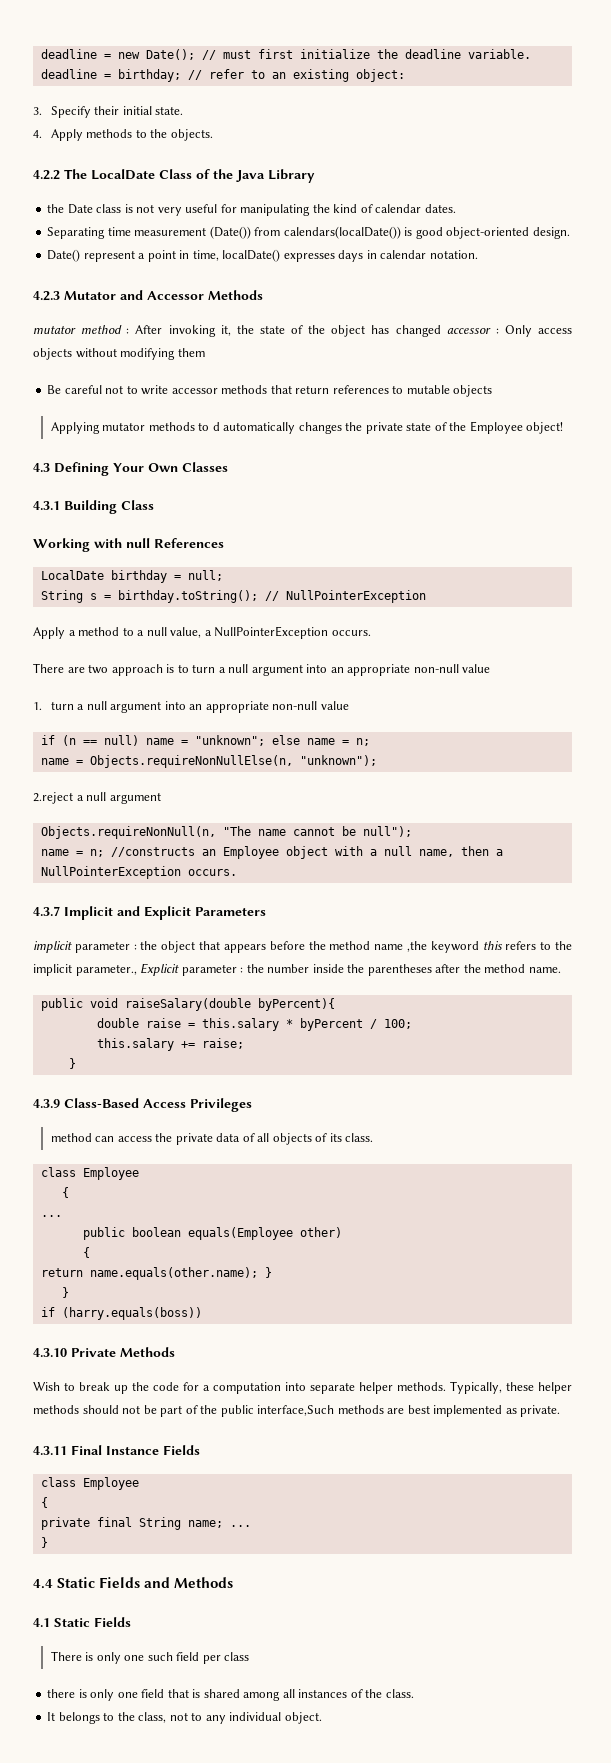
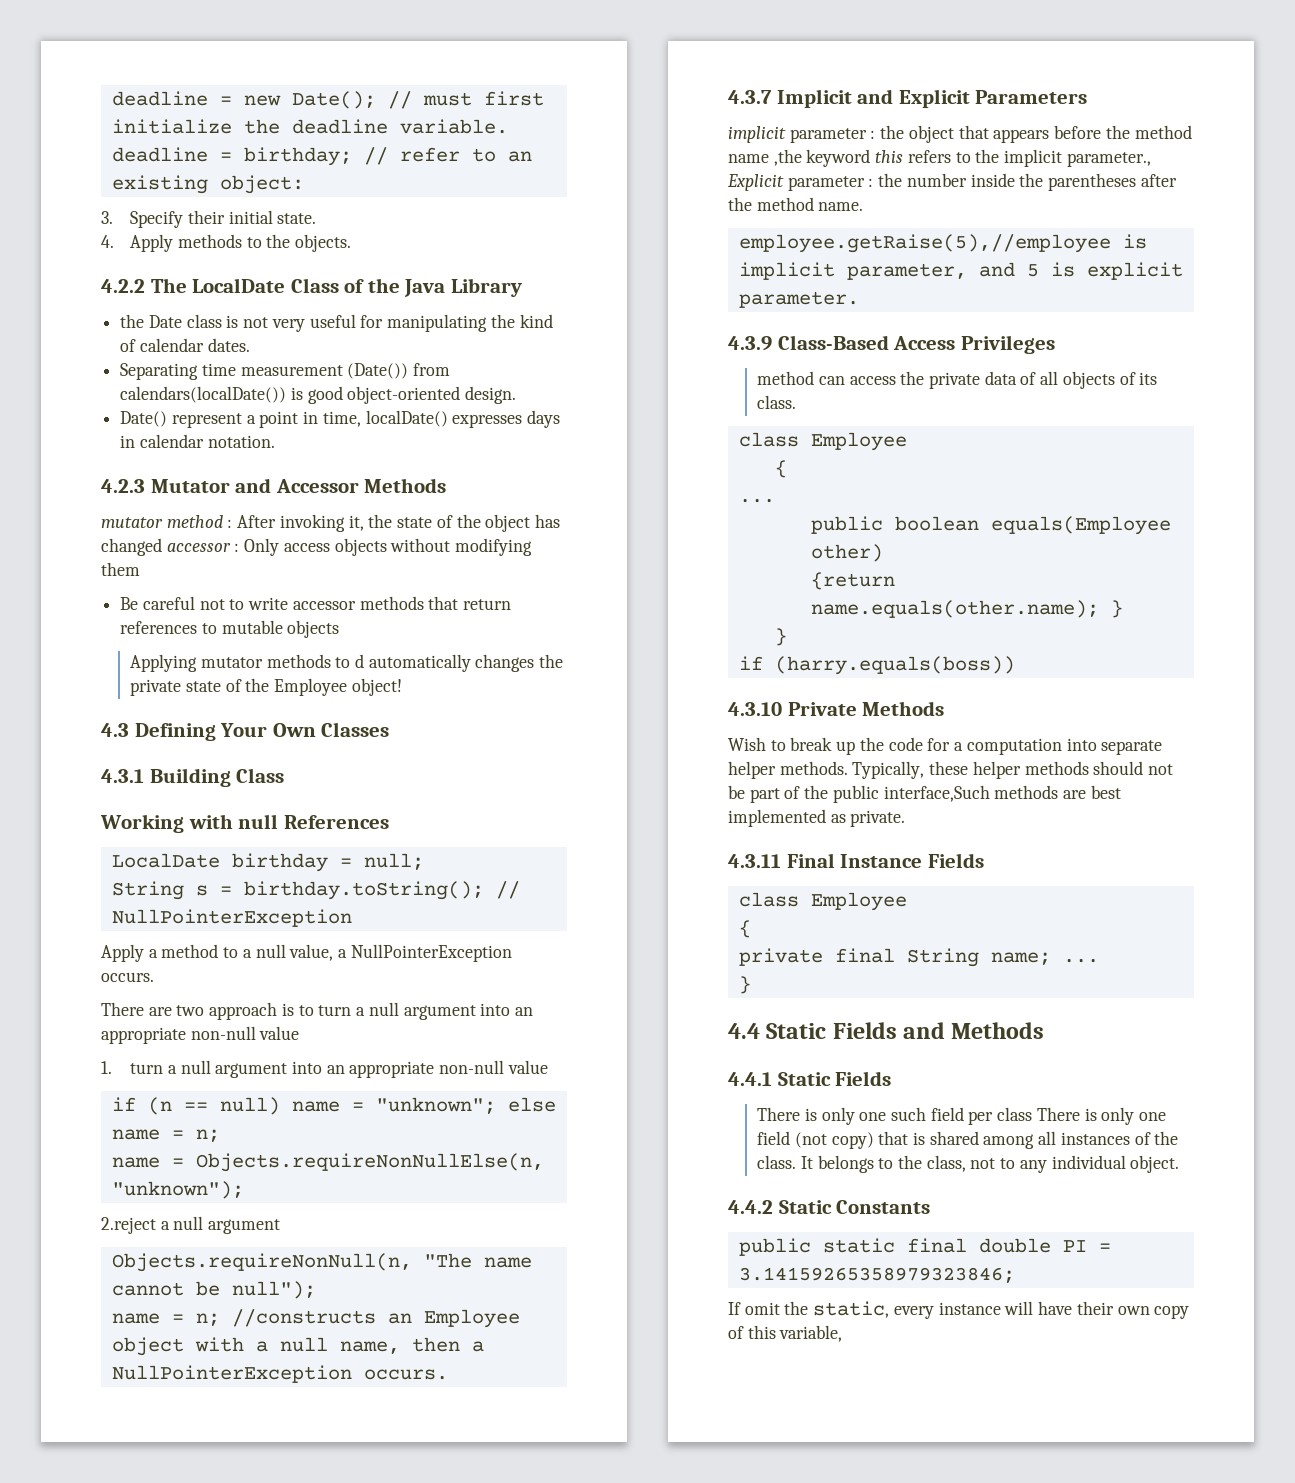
- public void raiseSalary(double byPercent){
- double raise = this.salary * byPercent / 100;
- this.salary += raise;
- }
+ employee.getRaise(5),//employee is implicit parameter, and 5 is explicit parameter.
  public boolean equals(Employee other)
- {
- return name.equals(other.name); }
+ {return name.equals(other.name); }
- 4.1 Static Fields
+ 4.4.1 Static Fields
- There is only one such field per class
- there is only one field that is shared among all instances of the class.
- It belongs to the class, not to any individual object.
+ There is only one such field per class There is only one field (not copy) that is shared among all instances of the class. It belongs to the class, not to any individual object.
+ 4.4.2 Static Constants
+ public static final double PI = 3.14159265358979323846;
+ If omit the static, every instance will have their own copy of this variable,

